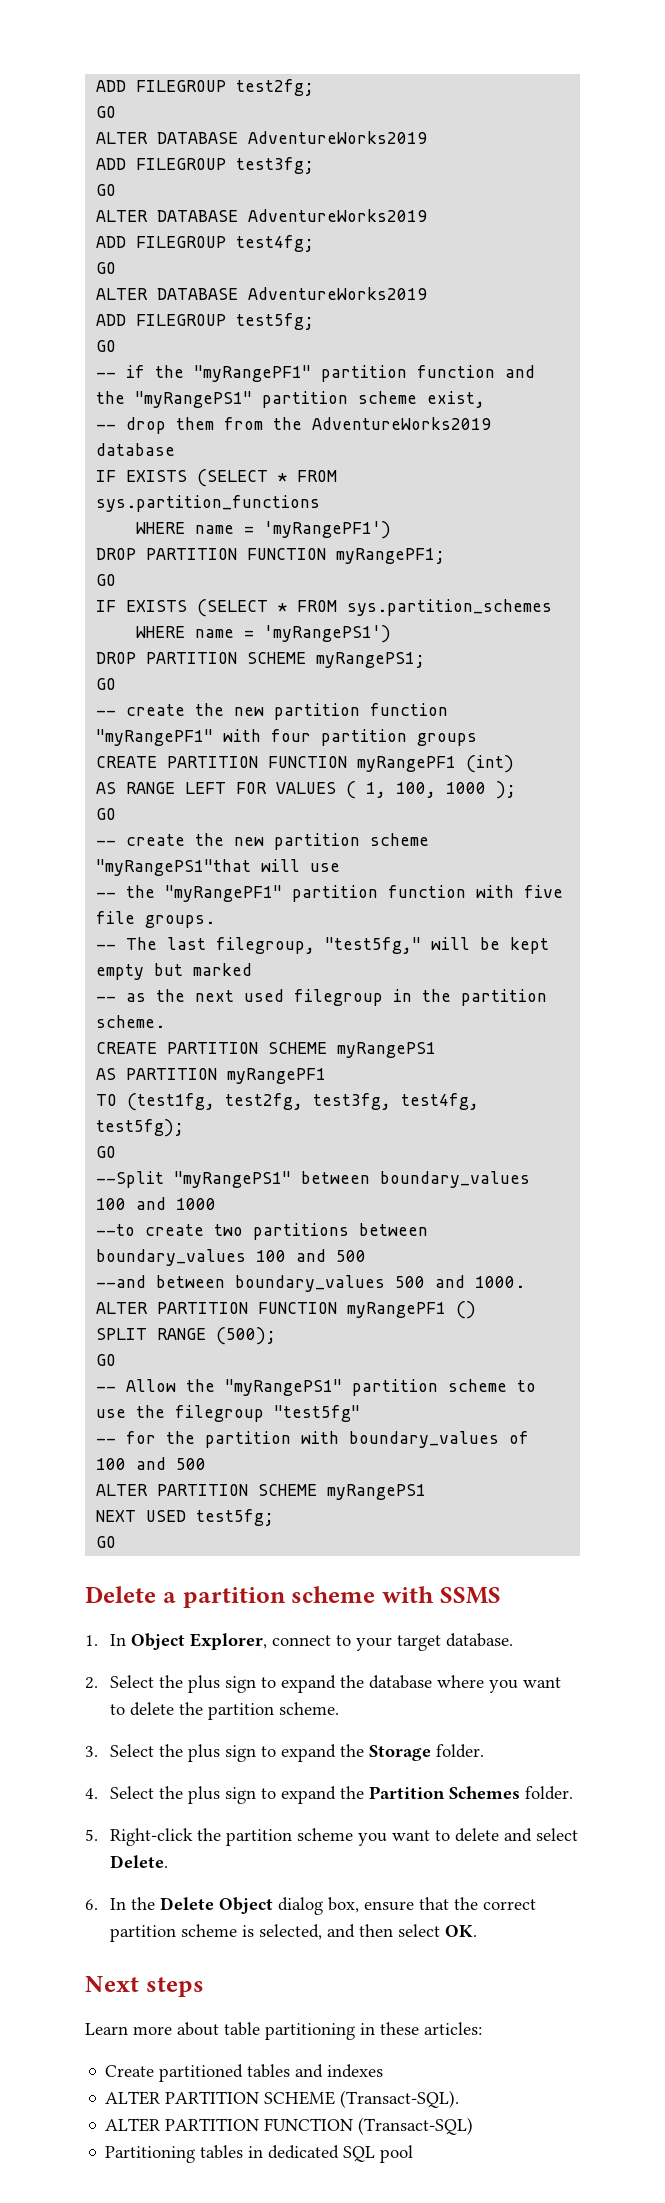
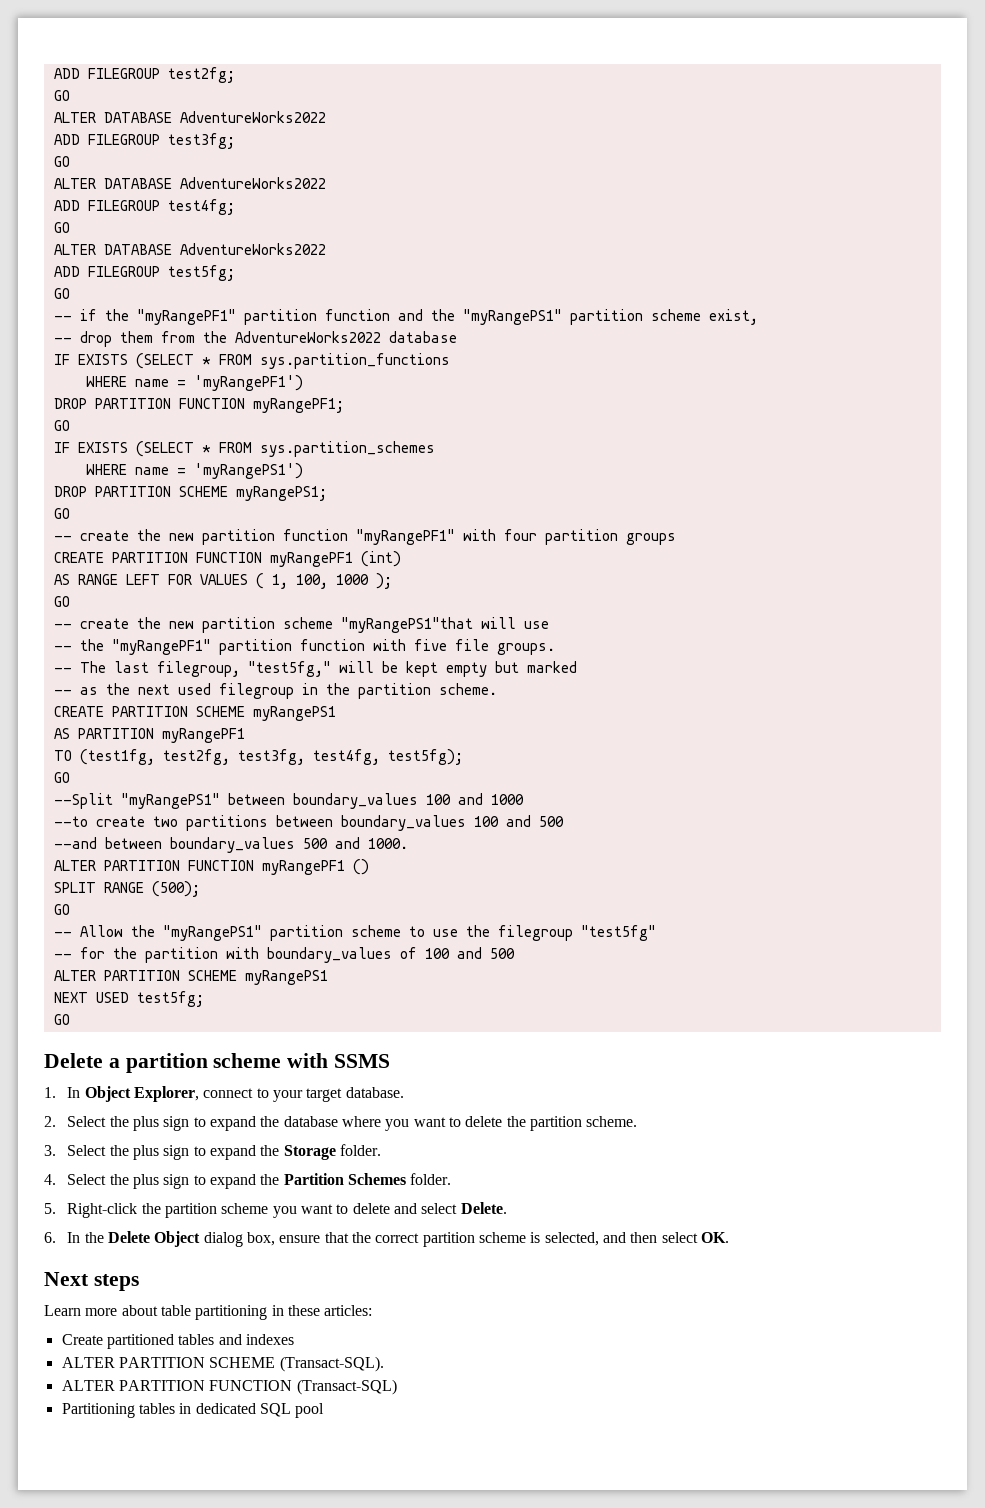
  ADD FILEGROUP test2fg;
  GO
- ALTER DATABASE AdventureWorks2019
+ ALTER DATABASE AdventureWorks2022
  ADD FILEGROUP test3fg;
  GO
- ALTER DATABASE AdventureWorks2019
+ ALTER DATABASE AdventureWorks2022
  ADD FILEGROUP test4fg;
  GO
- ALTER DATABASE AdventureWorks2019
+ ALTER DATABASE AdventureWorks2022
- -- drop them from the AdventureWorks2019 database
+ -- drop them from the AdventureWorks2022 database

